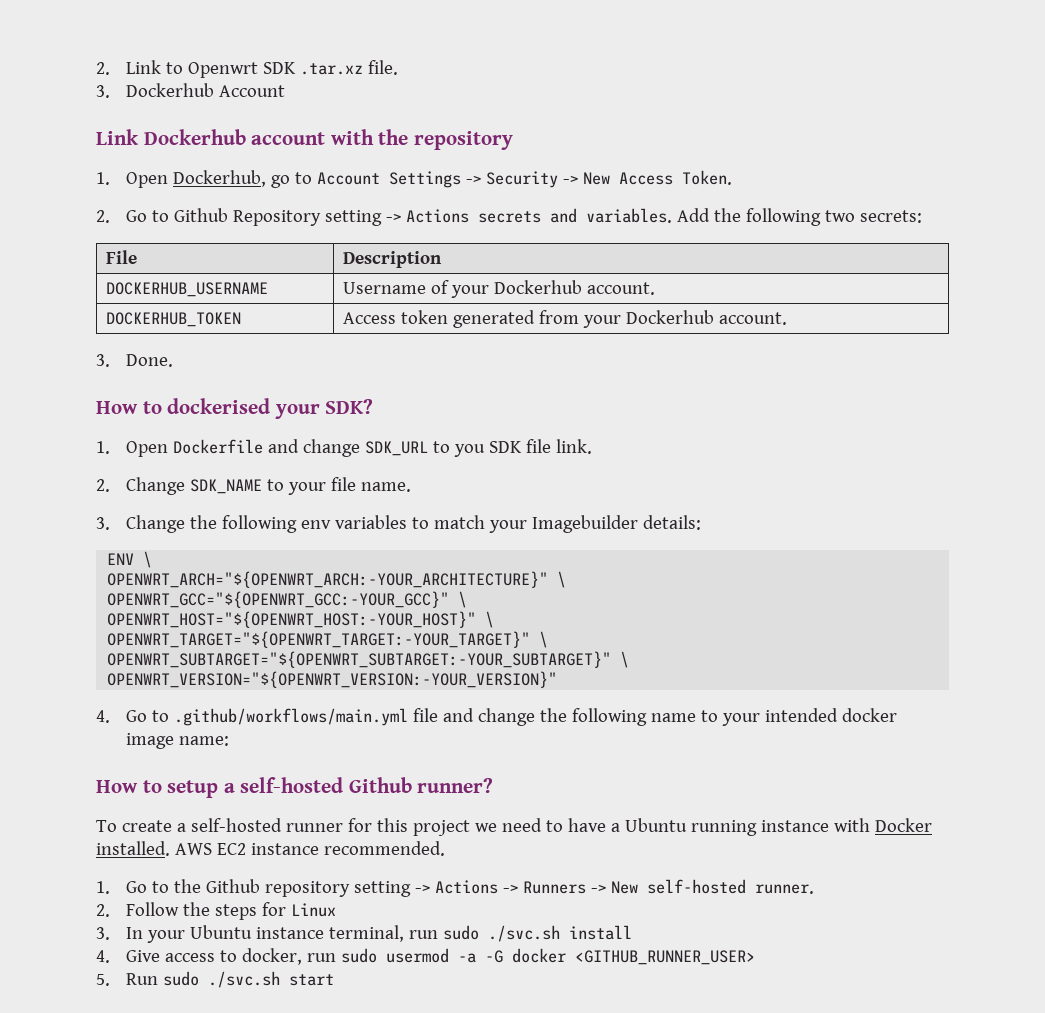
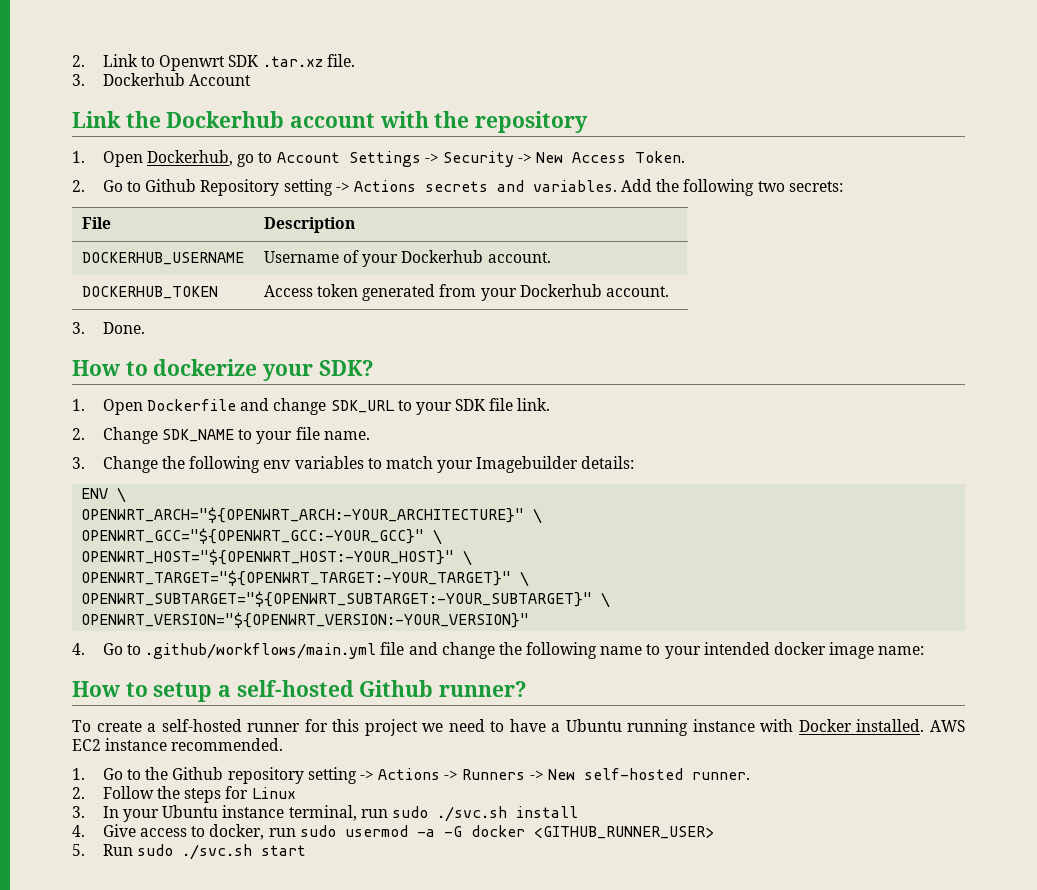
- Link Dockerhub account with the repository
+ Link the Dockerhub account with the repository
- How to dockerised your SDK?
+ How to dockerize your SDK?
- 1. Open Dockerfile and change SDK_URL to you SDK file link.
+ 1. Open Dockerfile and change SDK_URL to your SDK file link.

